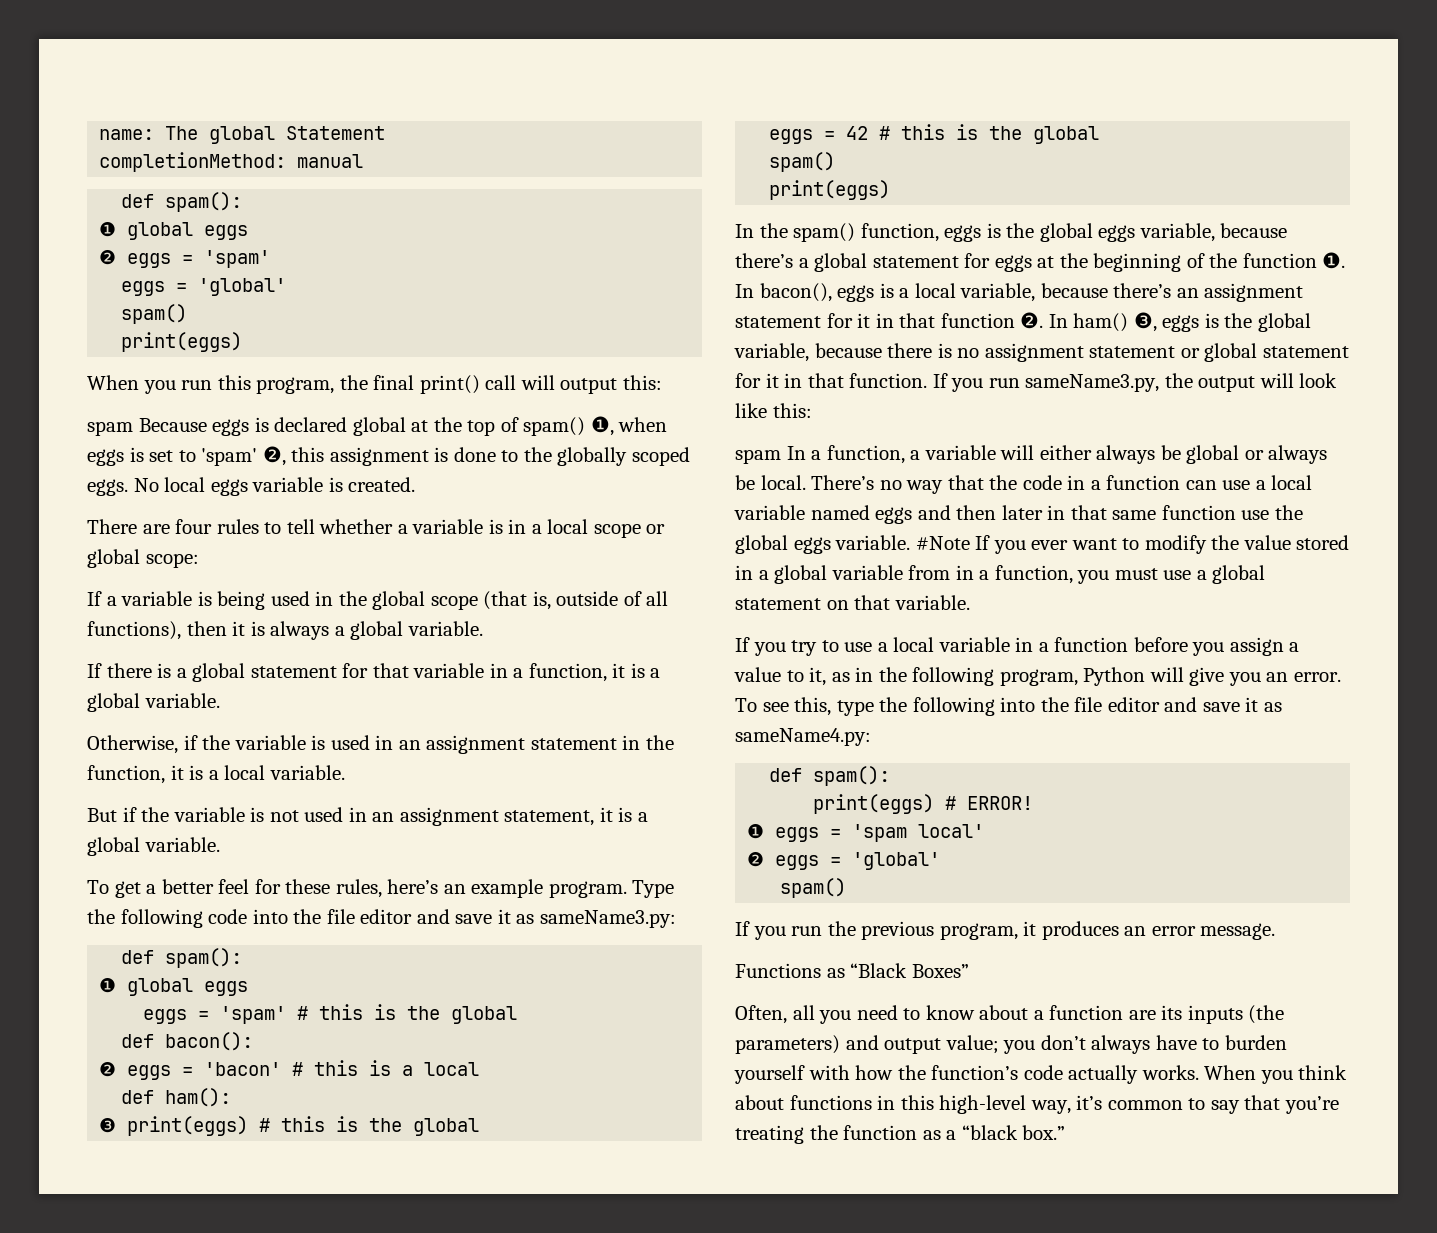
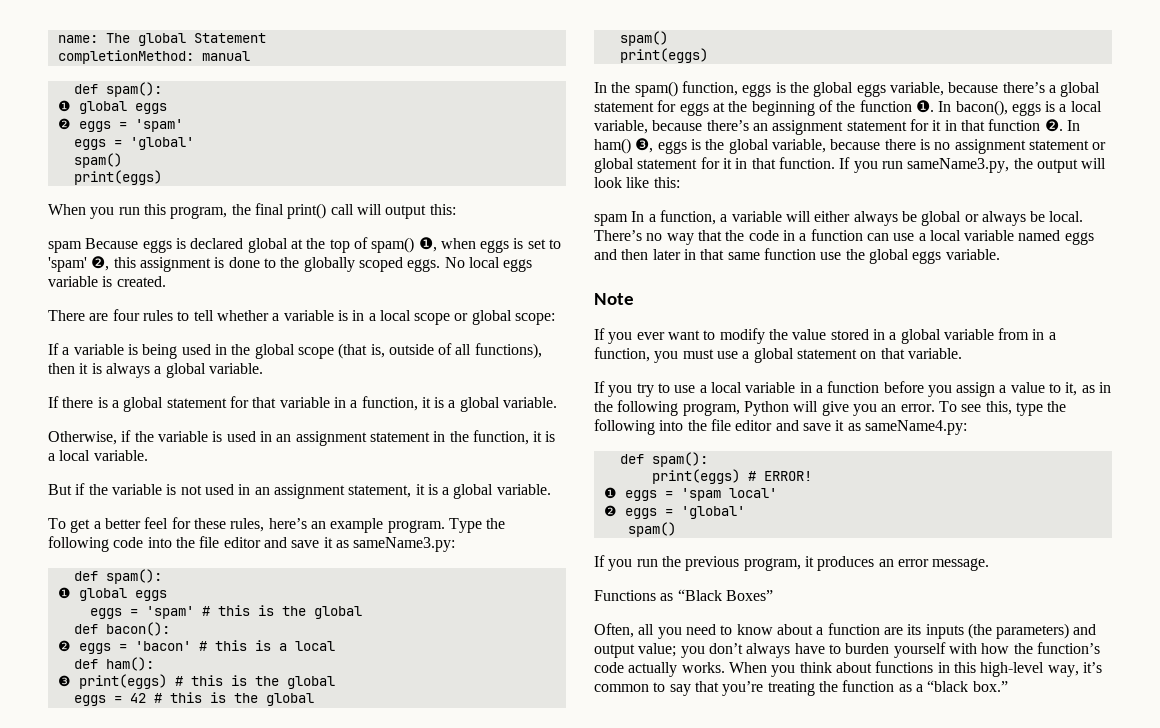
- There’s no way that the code in a function can use a local variable named eggs and then later in that same function use the global eggs variable. #Note If you ever want to modify the value stored in a global variable from in a function, you must use a global statement on that variable.
+ There’s no way that the code in a function can use a local variable named eggs and then later in that same function use the global eggs variable.
+ Note
+ If you ever want to modify the value stored in a global variable from in a function, you must use a global statement on that variable.

